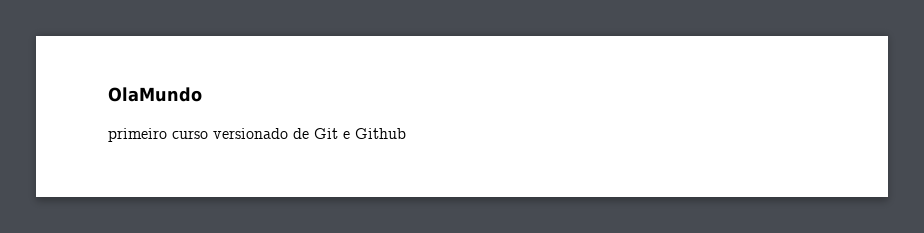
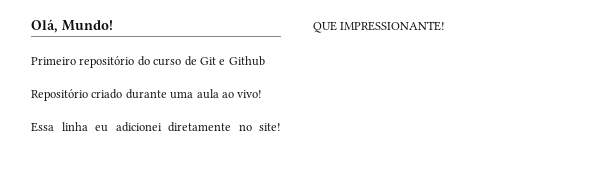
- OlaMundo
- primeiro curso versionado de Git e Github
+ Olá, Mundo!
+ Primeiro repositório do curso de Git e Github
+ Repositório criado durante uma aula ao vivo!
+ Essa linha eu adicionei diretamente no site! QUE IMPRESSIONANTE!

